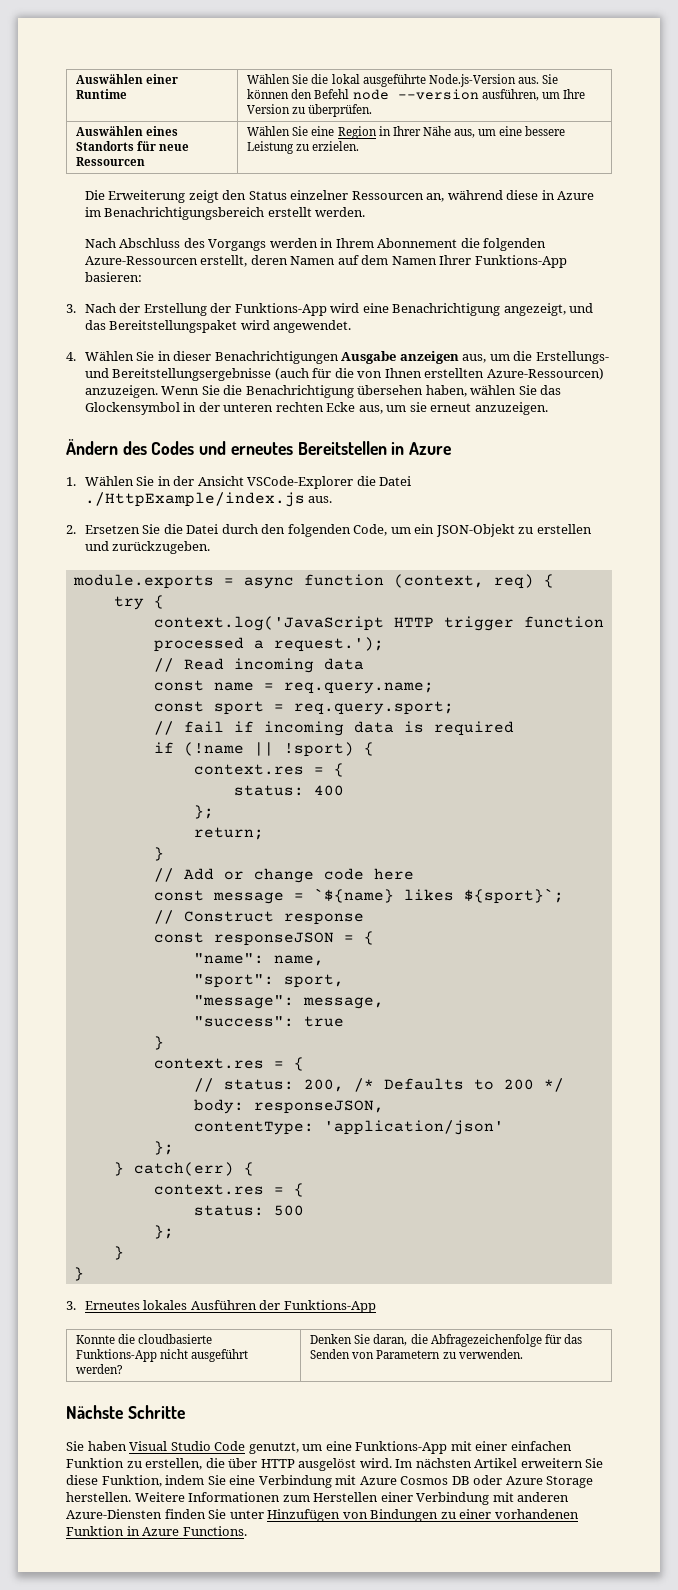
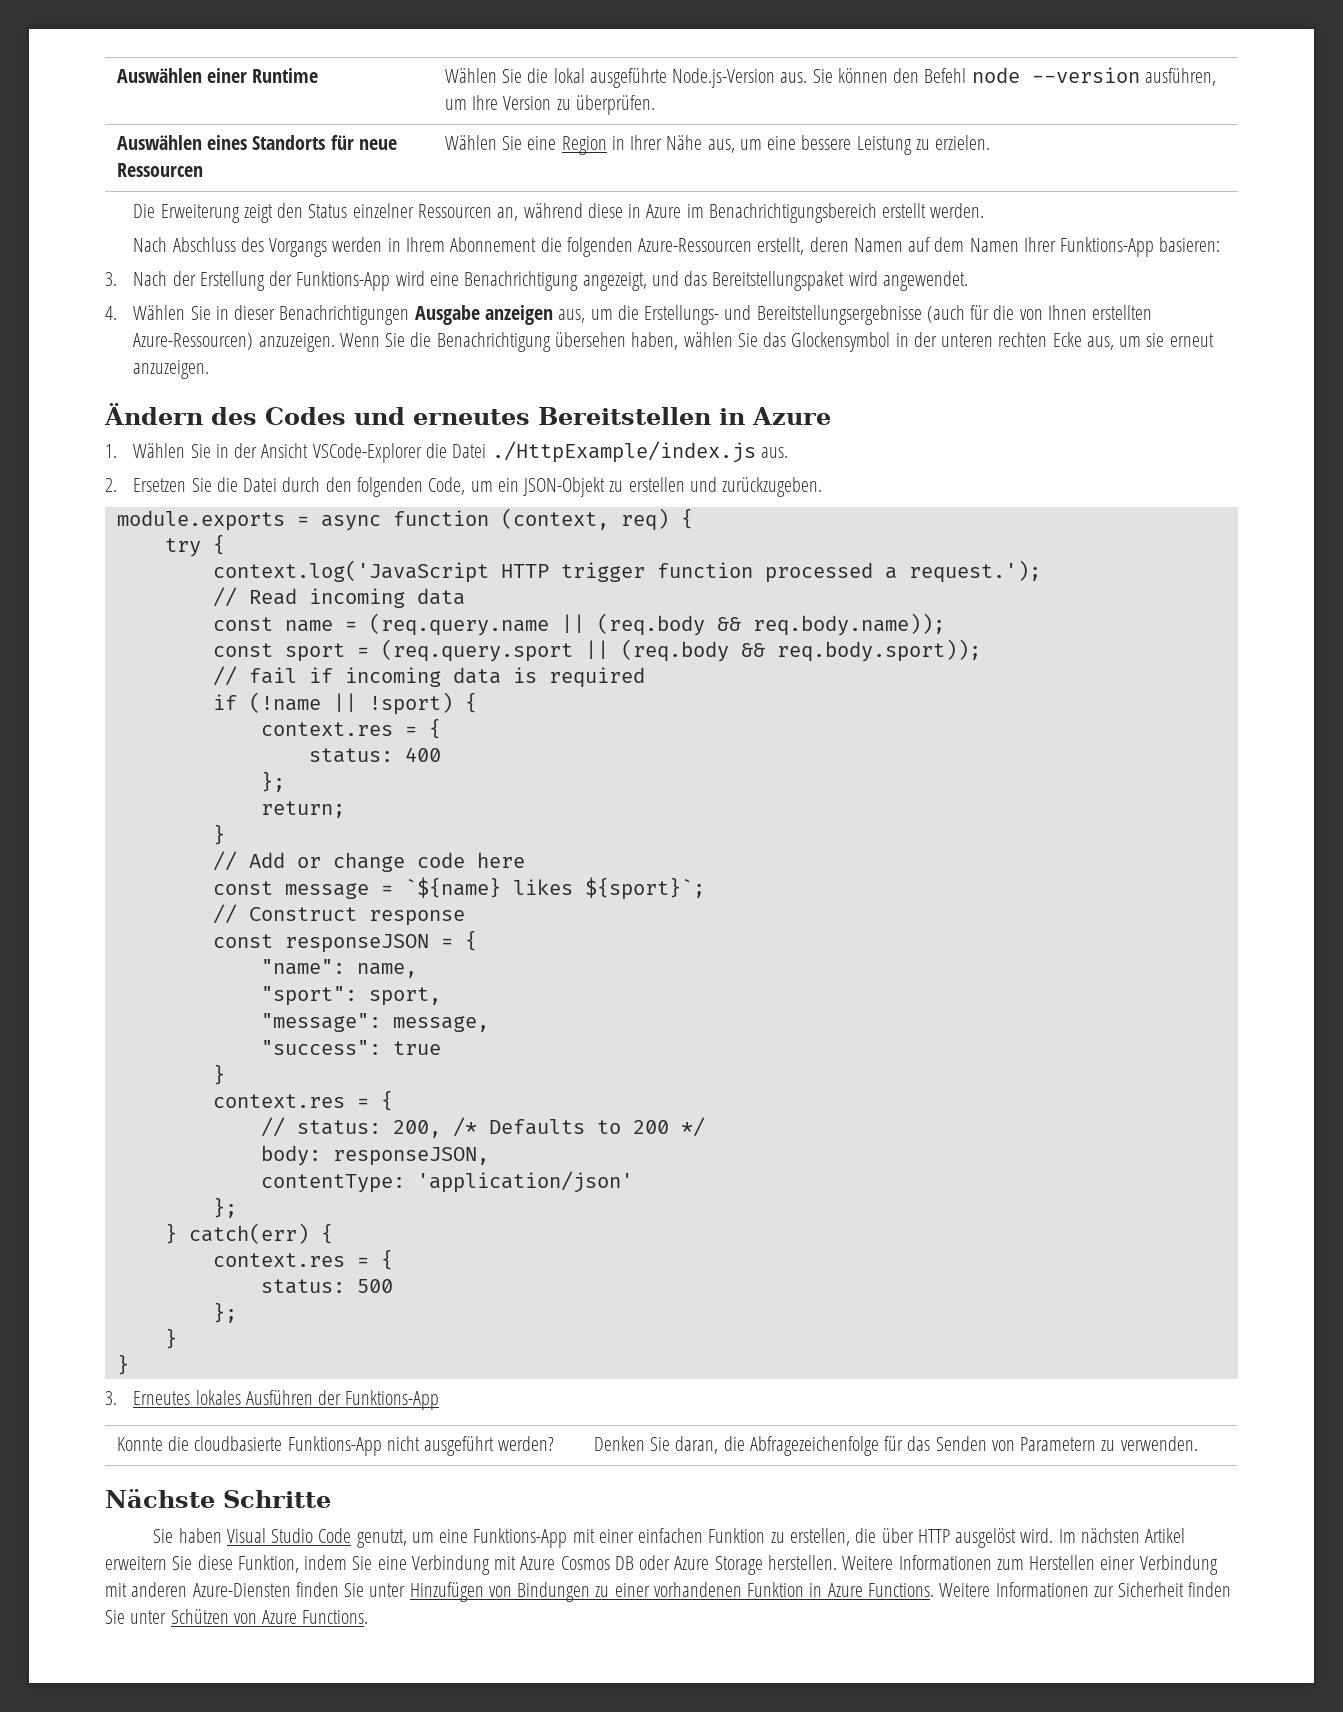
- const name = req.query.name;
- const sport = req.query.sport;
+ const name = (req.query.name || (req.body && req.body.name));
+ const sport = (req.query.sport || (req.body && req.body.sport));
+ Weitere Informationen zur Sicherheit finden Sie unter Schützen von Azure Functions.

